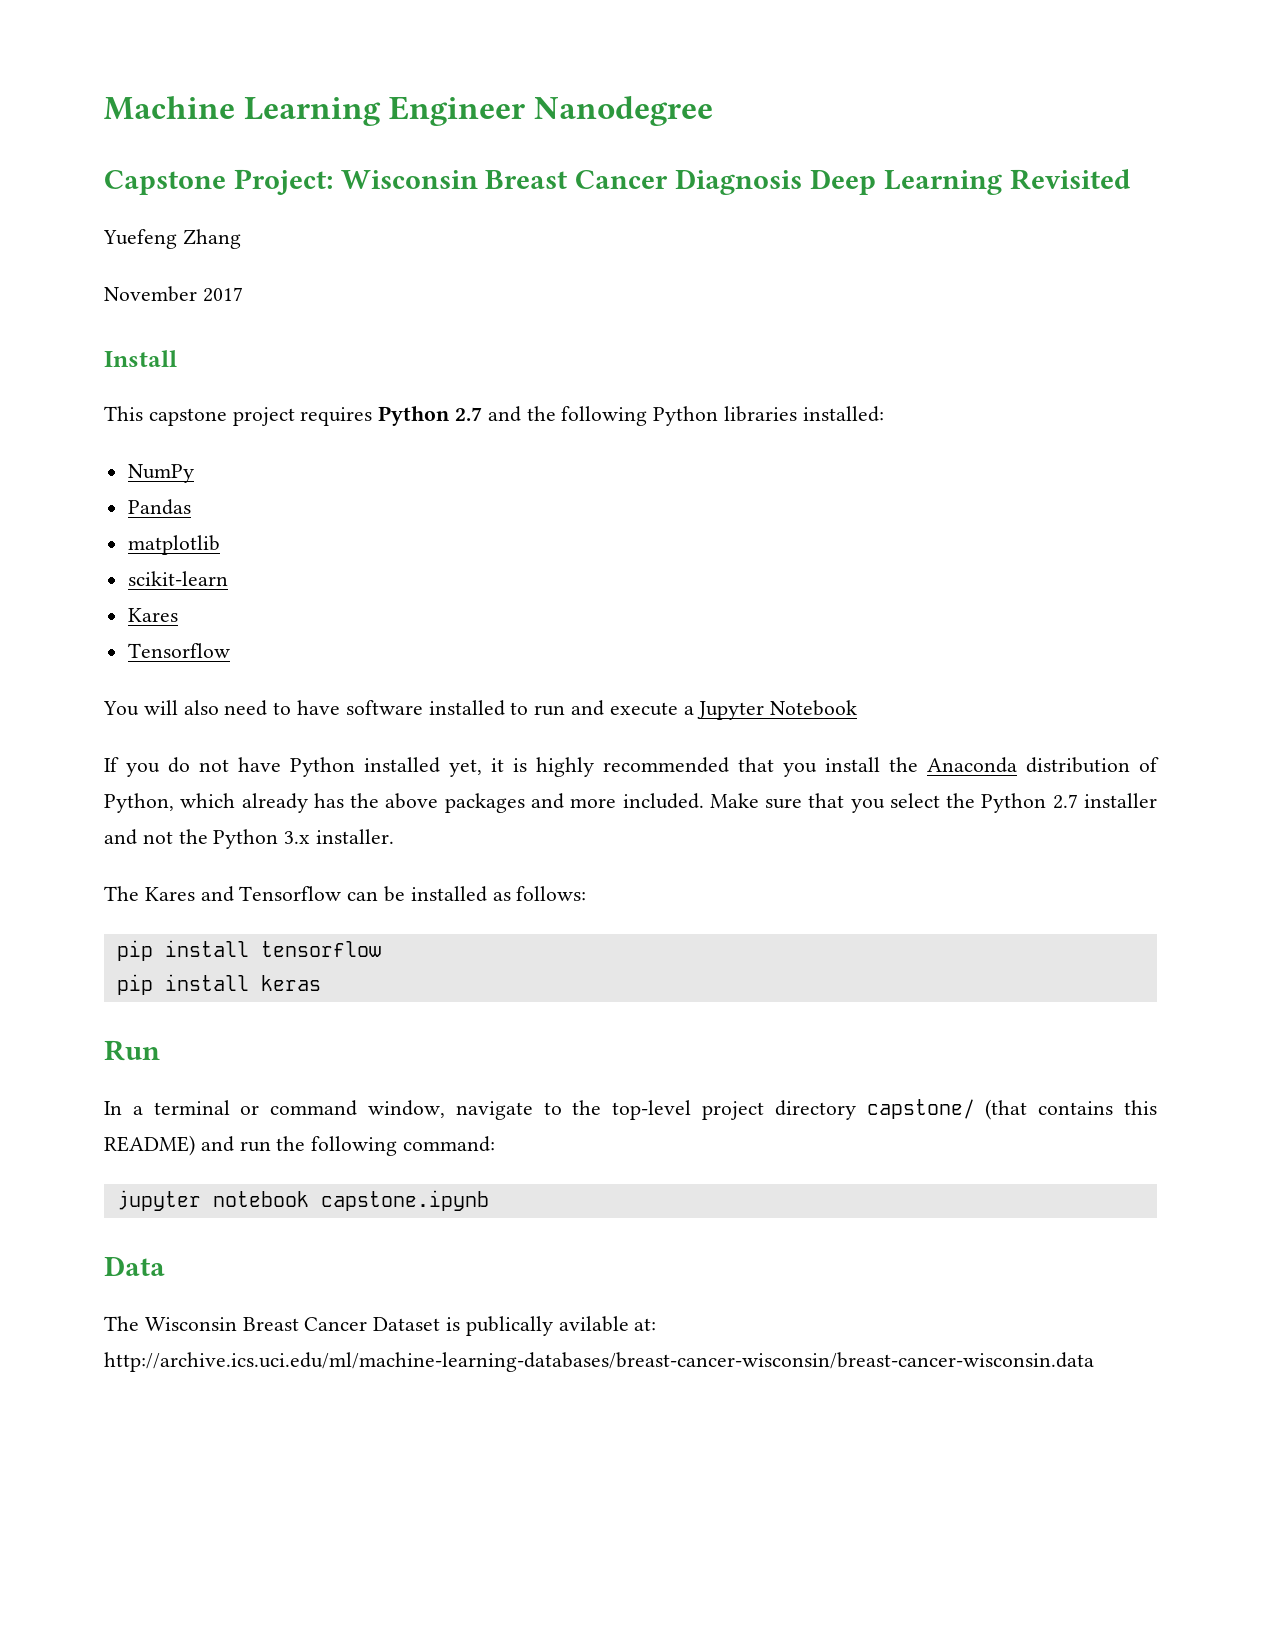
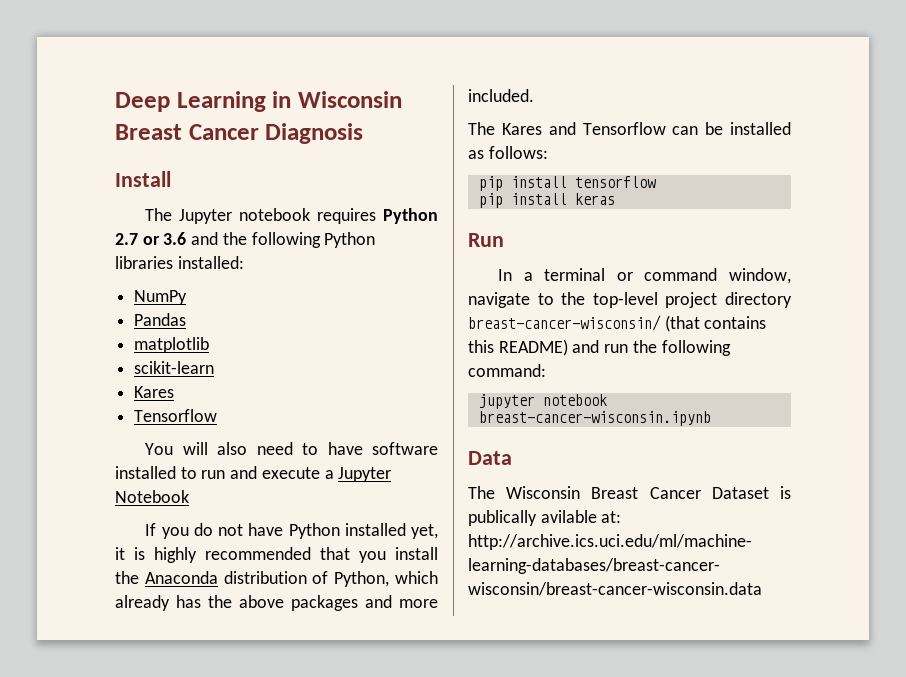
- Machine Learning Engineer Nanodegree
- Capstone Project: Wisconsin Breast Cancer Diagnosis Deep Learning Revisited
- Yuefeng Zhang
- November 2017
+ Deep Learning in Wisconsin Breast Cancer Diagnosis
  Install
- This capstone project requires Python 2.7 and the following Python libraries installed:
+ The Jupyter notebook requires Python 2.7 or 3.6 and the following Python libraries installed:
- Make sure that you select the Python 2.7 installer and not the Python 3.x installer.
- In a terminal or command window, navigate to the top-level project directory capstone/ (that contains this README) and run the following command:
+ In a terminal or command window, navigate to the top-level project directory breast-cancer-wisconsin/ (that contains this README) and run the following command:
- jupyter notebook capstone.ipynb
+ jupyter notebook breast-cancer-wisconsin.ipynb

